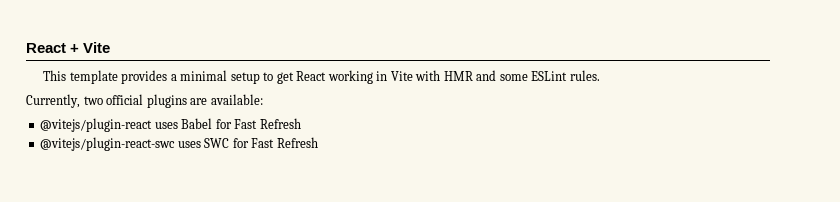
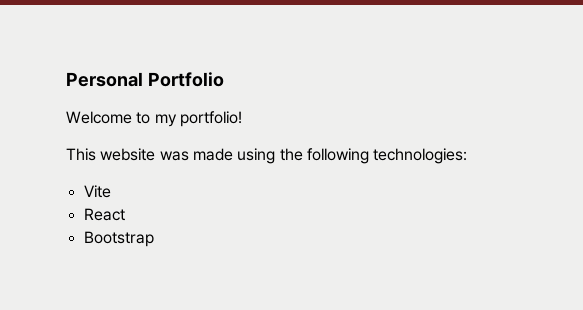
- React + Vite
- This template provides a minimal setup to get React working in Vite with HMR and some ESLint rules.
- Currently, two official plugins are available:
- @vitejs/plugin-react uses Babel for Fast Refresh
- @vitejs/plugin-react-swc uses SWC for Fast Refresh
+ Personal Portfolio
+ Welcome to my portfolio!
+ This website was made using the following technologies:
+ Vite
+ React
+ Bootstrap

